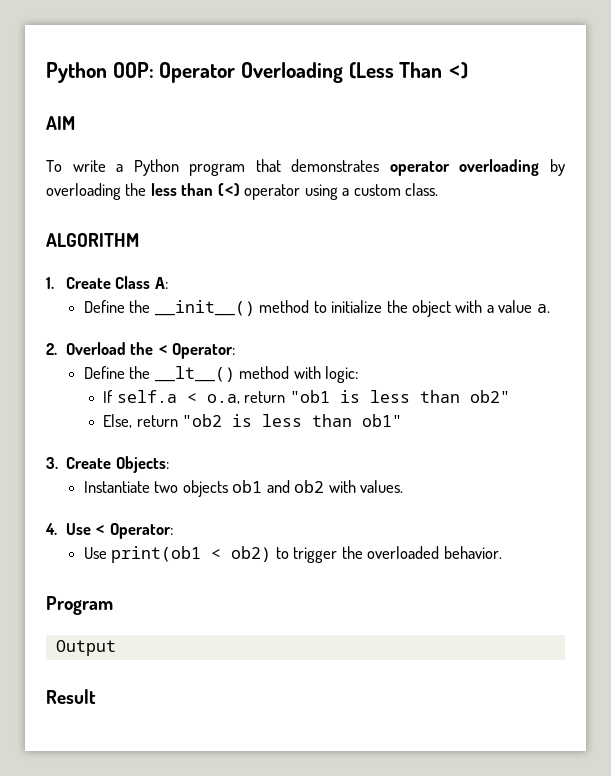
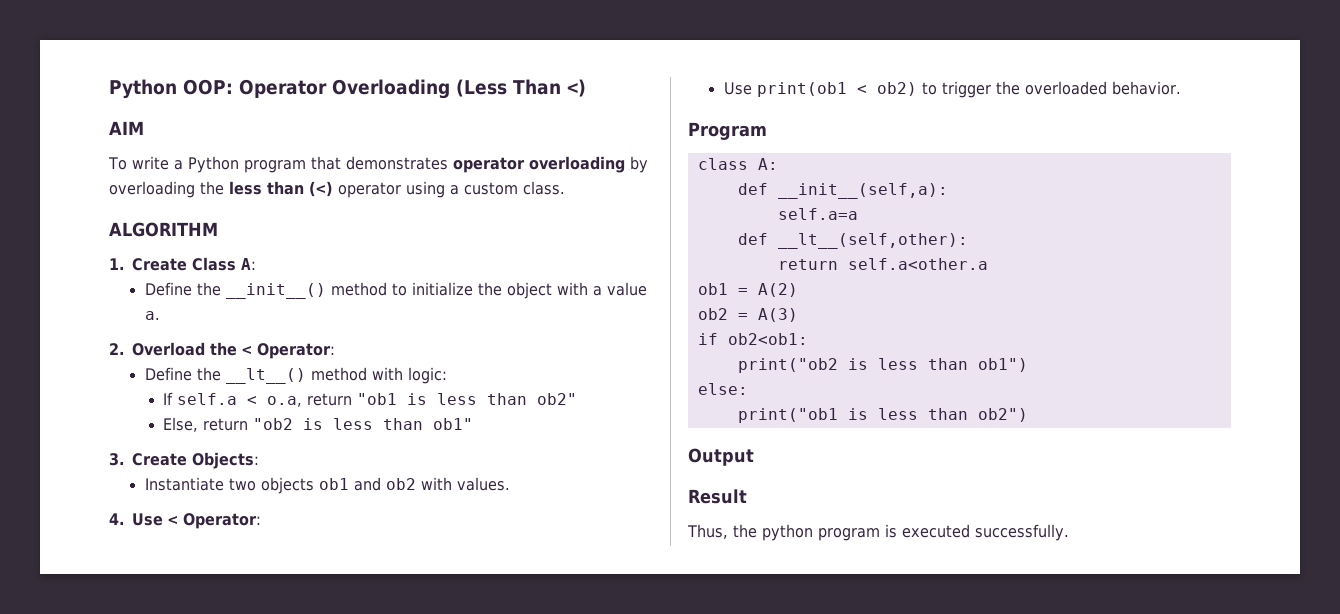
+ class A:
+ def __init__(self,a):
+ self.a=a
+ def __lt__(self,other):
+ return self.a<other.a
+ ob1 = A(2)
+ ob2 = A(3)
+ if ob2<ob1:
+ print("ob2 is less than ob1")
+ else:
+ print("ob1 is less than ob2")
  Output
  Result
+ Thus, the python program is executed successfully.

